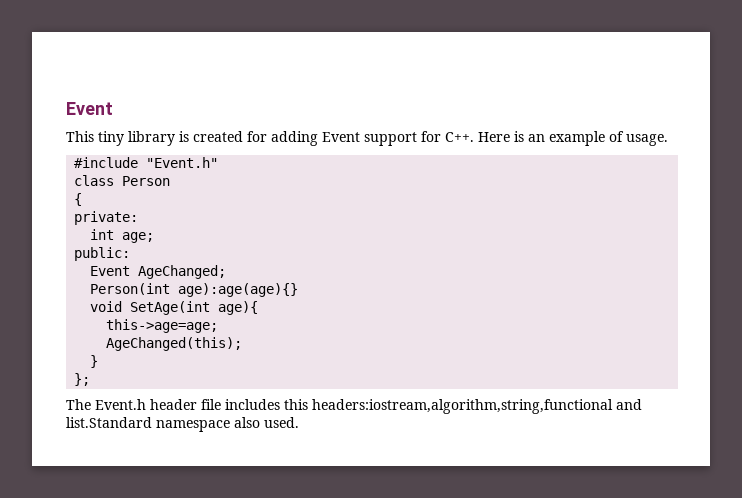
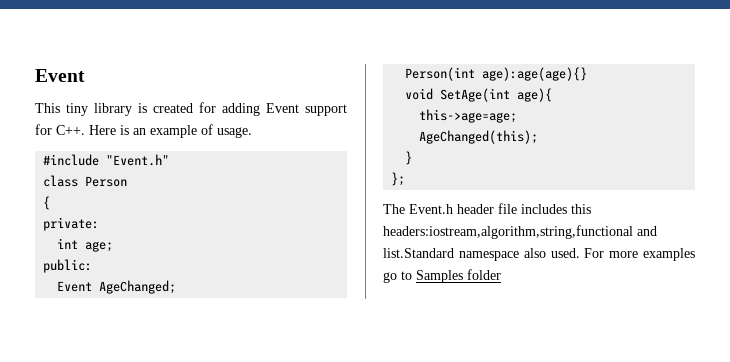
+ For more examples go to Samples folder

